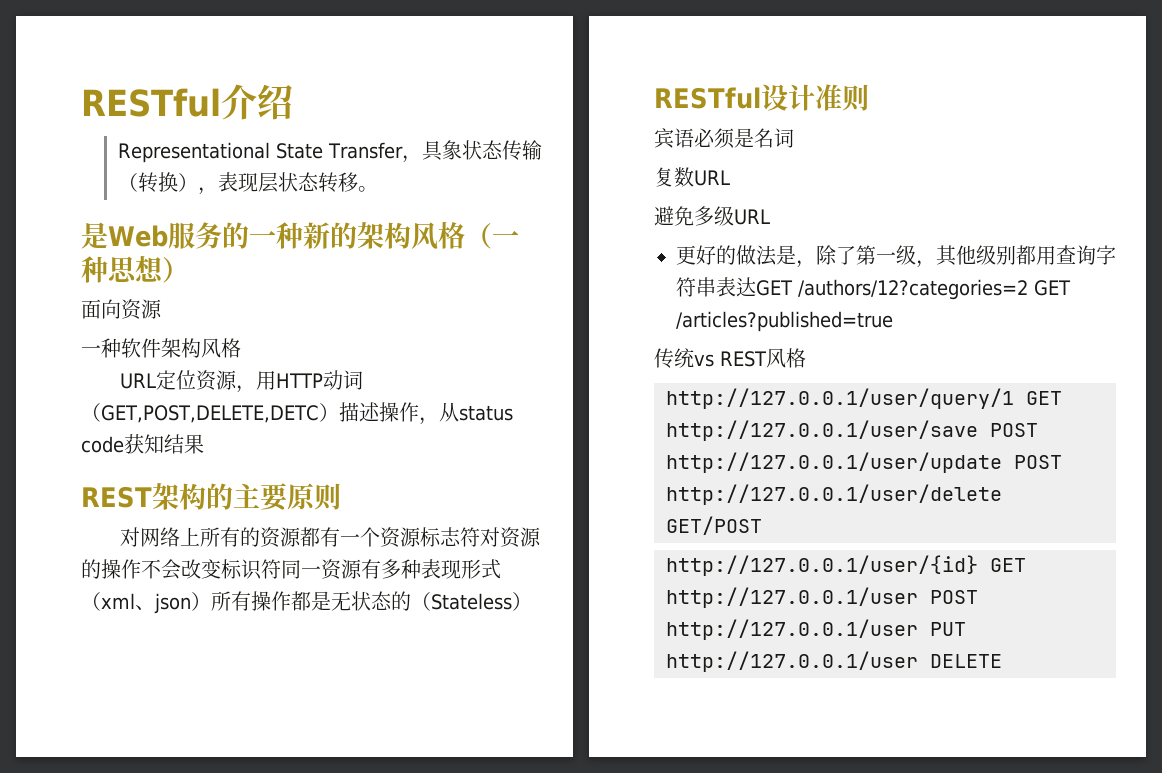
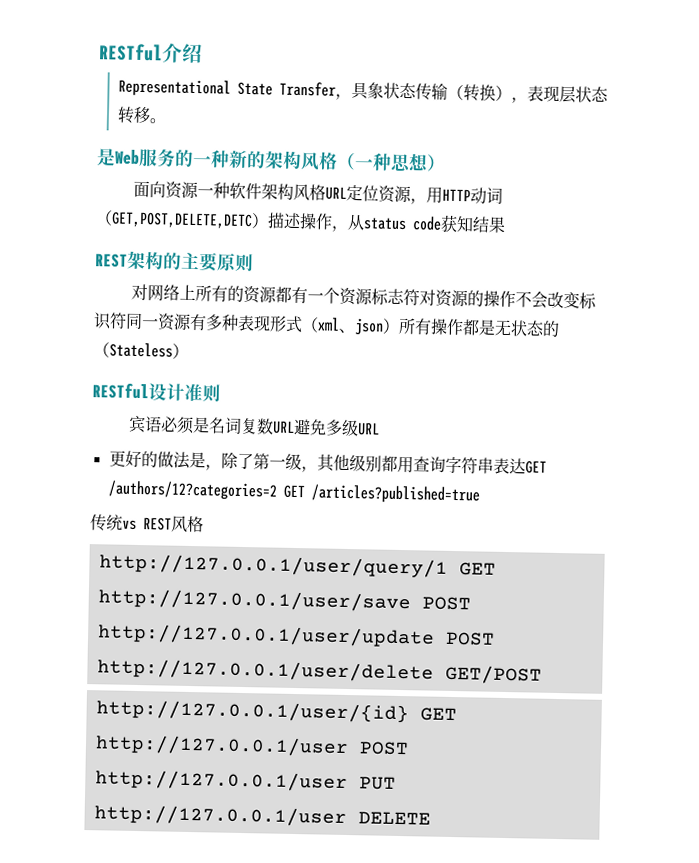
- 面向资源
- 一种软件架构风格
- URL定位资源，用HTTP动词（GET,POST,DELETE,DETC）描述操作，从status code获知结果
+ 面向资源一种软件架构风格URL定位资源，用HTTP动词（GET,POST,DELETE,DETC）描述操作，从status code获知结果
- 宾语必须是名词
- 复数URL
- 避免多级URL
+ 宾语必须是名词复数URL避免多级URL

